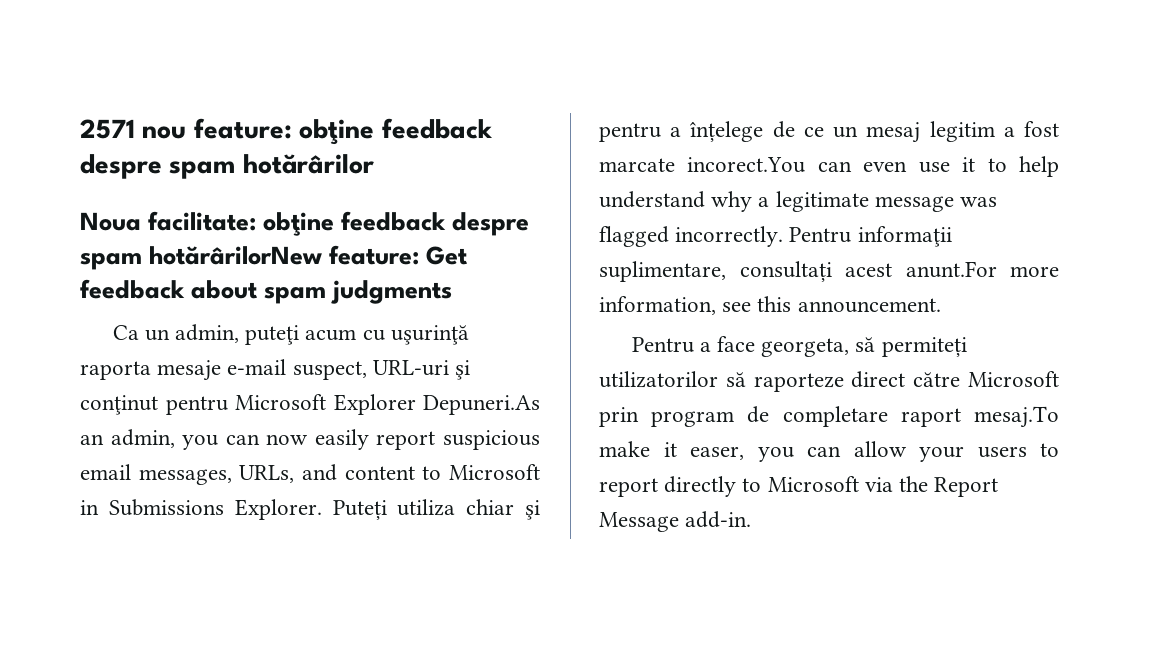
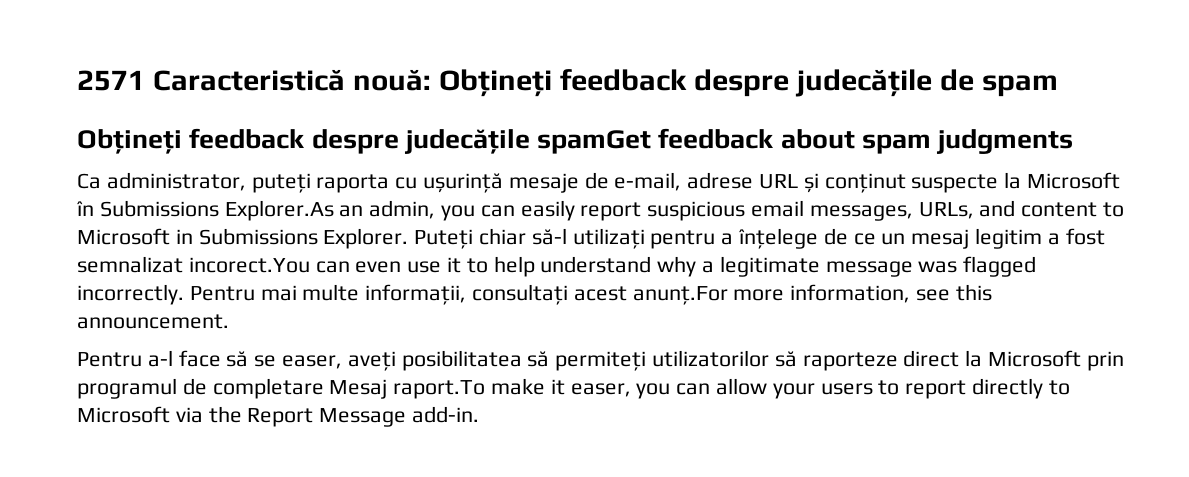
- 2571 nou feature: obţine feedback despre spam hotărârilor
- Noua facilitate: obţine feedback despre spam hotărârilorNew feature: Get feedback about spam judgments
+ 2571 Caracteristică nouă: Obțineți feedback despre judecățile de spam
+ Obțineți feedback despre judecățile spamGet feedback about spam judgments
- Ca un admin, puteţi acum cu uşurinţă raporta mesaje e-mail suspect, URL-uri şi conţinut pentru Microsoft Explorer Depuneri.As an admin, you can now easily report suspicious email messages, URLs, and content to Microsoft in Submissions Explorer.
+ Ca administrator, puteți raporta cu ușurință mesaje de e-mail, adrese URL și conținut suspecte la Microsoft în Submissions Explorer.As an admin, you can easily report suspicious email messages, URLs, and content to Microsoft in Submissions Explorer.
- Puteți utiliza chiar şi pentru a înțelege de ce un mesaj legitim a fost marcate incorect.You can even use it to help understand why a legitimate message was flagged incorrectly.
+ Puteți chiar să-l utilizați pentru a înțelege de ce un mesaj legitim a fost semnalizat incorect.You can even use it to help understand why a legitimate message was flagged incorrectly.
- Pentru informaţii suplimentare, consultați acest anunt.For more information, see this announcement.
+ Pentru mai multe informații, consultați acest anunț.For more information, see this announcement.
- Pentru a face georgeta, să permiteți utilizatorilor să raporteze direct către Microsoft prin program de completare raport mesaj.To make it easer, you can allow your users to report directly to Microsoft via the Report Message add-in.
+ Pentru a-l face să se easer, aveți posibilitatea să permiteți utilizatorilor să raporteze direct la Microsoft prin programul de completare Mesaj raport.To make it easer, you can allow your users to report directly to Microsoft via the Report Message add-in.

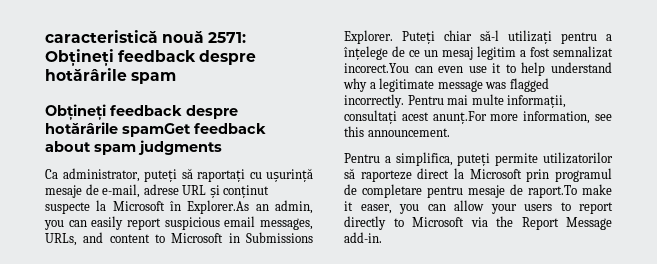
- 2571 Caracteristică nouă: Obțineți feedback despre judecățile de spam
+ caracteristică nouă 2571: Obțineți feedback despre hotărârile spam
- Obțineți feedback despre judecățile spamGet feedback about spam judgments
+ Obțineți feedback despre hotărârile spamGet feedback about spam judgments
- Ca administrator, puteți raporta cu ușurință mesaje de e-mail, adrese URL și conținut suspecte la Microsoft în Submissions Explorer.As an admin, you can easily report suspicious email messages, URLs, and content to Microsoft in Submissions Explorer.
+ Ca administrator, puteți să raportați cu ușurință mesaje de e-mail, adrese URL și conținut suspecte la Microsoft în Explorer.As an admin, you can easily report suspicious email messages, URLs, and content to Microsoft in Submissions Explorer.
- Pentru a-l face să se easer, aveți posibilitatea să permiteți utilizatorilor să raporteze direct la Microsoft prin programul de completare Mesaj raport.To make it easer, you can allow your users to report directly to Microsoft via the Report Message add-in.
+ Pentru a simplifica, puteți permite utilizatorilor să raporteze direct la Microsoft prin programul de completare pentru mesaje de raport.To make it easer, you can allow your users to report directly to Microsoft via the Report Message add-in.

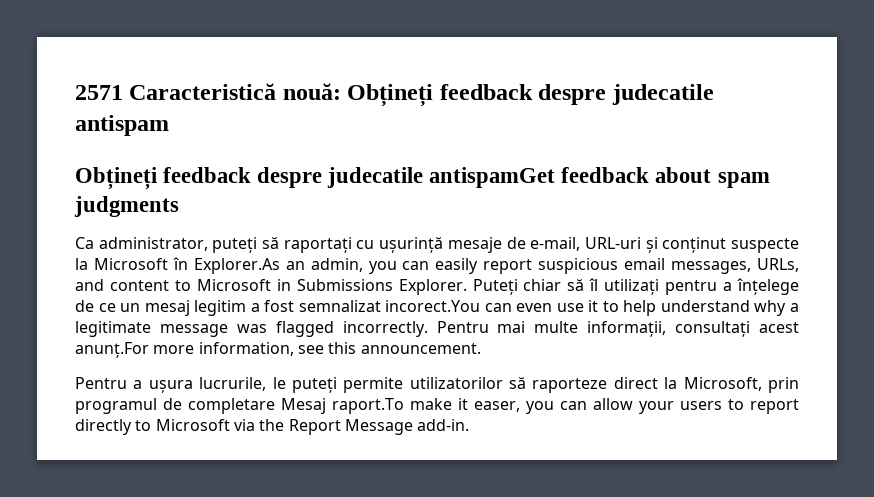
- caracteristică nouă 2571: Obțineți feedback despre hotărârile spam
- Obțineți feedback despre hotărârile spamGet feedback about spam judgments
+ 2571 Caracteristică nouă: Obțineți feedback despre judecatile antispam
+ Obțineți feedback despre judecatile antispamGet feedback about spam judgments
- Ca administrator, puteți să raportați cu ușurință mesaje de e-mail, adrese URL și conținut suspecte la Microsoft în Explorer.As an admin, you can easily report suspicious email messages, URLs, and content to Microsoft in Submissions Explorer.
+ Ca administrator, puteți să raportați cu ușurință mesaje de e-mail, URL-uri și conținut suspecte la Microsoft în Explorer.As an admin, you can easily report suspicious email messages, URLs, and content to Microsoft in Submissions Explorer.
- Puteți chiar să-l utilizați pentru a înțelege de ce un mesaj legitim a fost semnalizat incorect.You can even use it to help understand why a legitimate message was flagged incorrectly.
+ Puteți chiar să îl utilizați pentru a înțelege de ce un mesaj legitim a fost semnalizat incorect.You can even use it to help understand why a legitimate message was flagged incorrectly.
- Pentru a simplifica, puteți permite utilizatorilor să raporteze direct la Microsoft prin programul de completare pentru mesaje de raport.To make it easer, you can allow your users to report directly to Microsoft via the Report Message add-in.
+ Pentru a ușura lucrurile, le puteți permite utilizatorilor să raporteze direct la Microsoft, prin programul de completare Mesaj raport.To make it easer, you can allow your users to report directly to Microsoft via the Report Message add-in.

